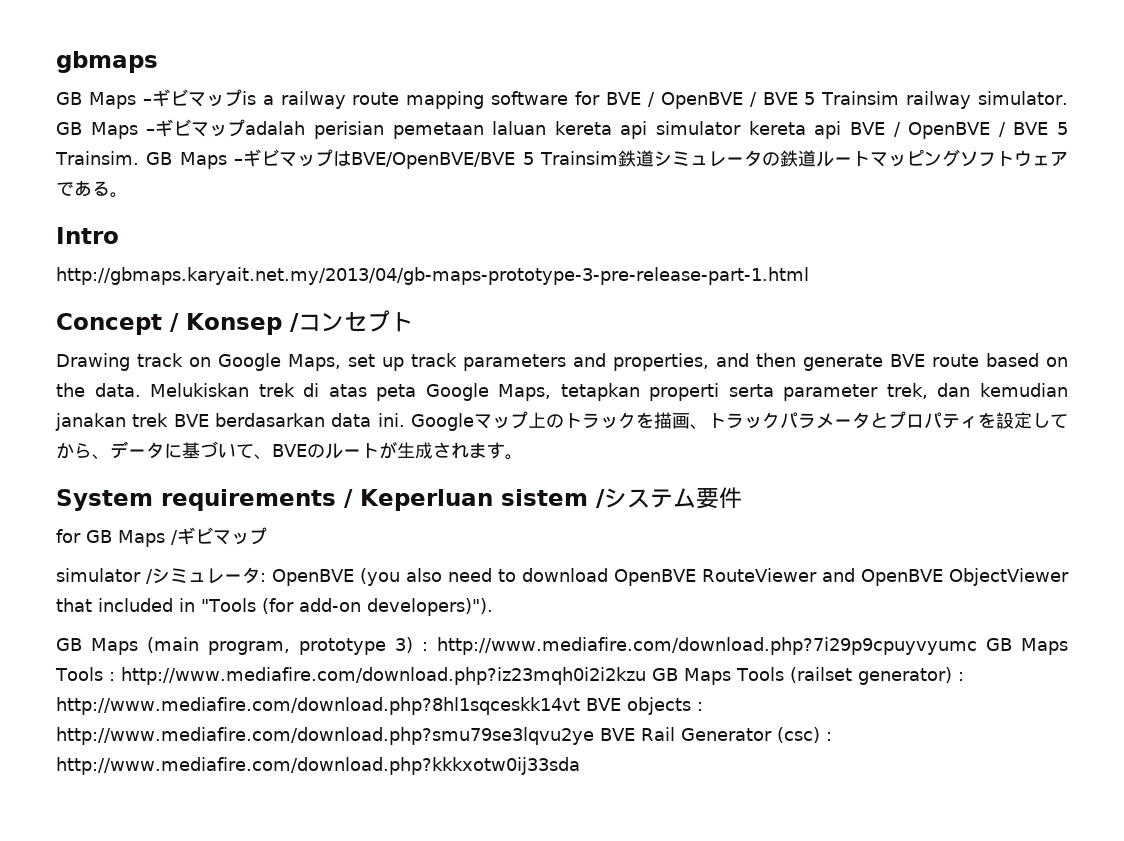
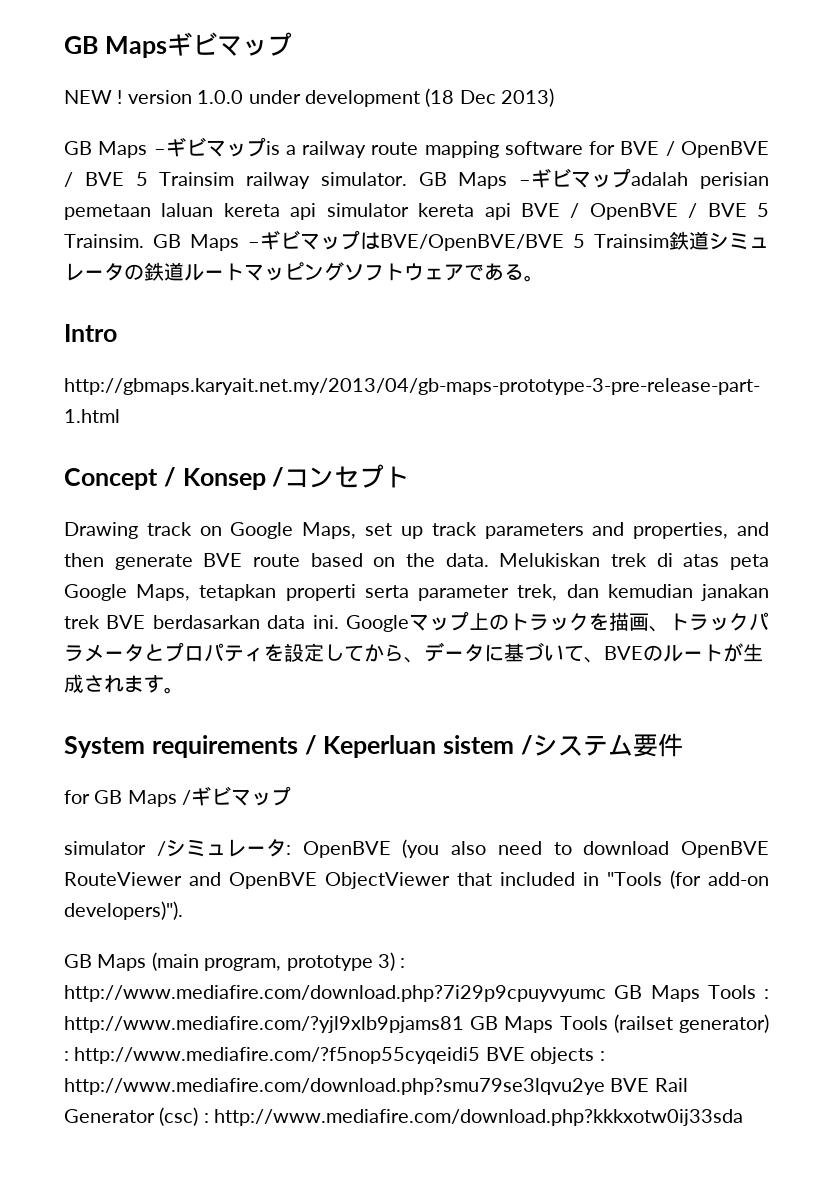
- gbmaps
+ GB Mapsギビマップ
+ NEW ! version 1.0.0 under development (18 Dec 2013)
- GB Maps (main program, prototype 3) : http://www.mediafire.com/download.php?7i29p9cpuyvyumc GB Maps Tools : http://www.mediafire.com/download.php?iz23mqh0i2i2kzu GB Maps Tools (railset generator) : http://www.mediafire.com/download.php?8hl1sqceskk14vt BVE objects : http://www.mediafire.com/download.php?smu79se3lqvu2ye BVE Rail Generator (csc) : http://www.mediafire.com/download.php?kkkxotw0ij33sda
+ GB Maps (main program, prototype 3) : http://www.mediafire.com/download.php?7i29p9cpuyvyumc GB Maps Tools : http://www.mediafire.com/?yjl9xlb9pjams81 GB Maps Tools (railset generator) : http://www.mediafire.com/?f5nop55cyqeidi5 BVE objects : http://www.mediafire.com/download.php?smu79se3lqvu2ye BVE Rail Generator (csc) : http://www.mediafire.com/download.php?kkkxotw0ij33sda

